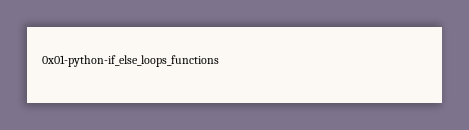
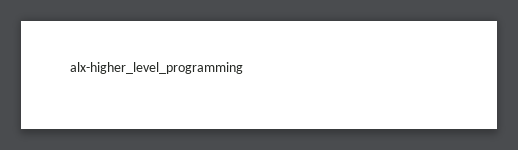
- 0x01-python-if_else_loops_functions
+ alx-higher_level_programming

